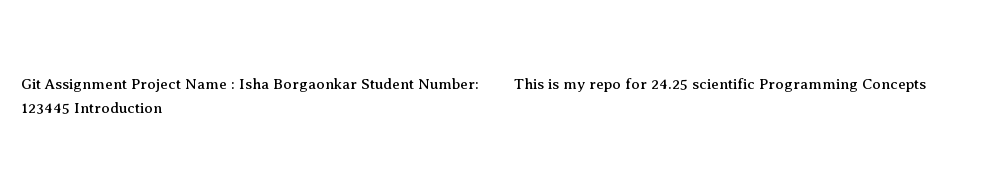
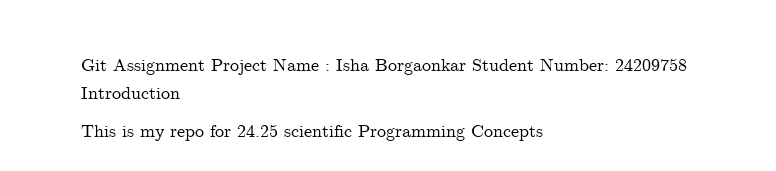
- Git Assignment Project Name : Isha Borgaonkar Student Number: 123445 Introduction
+ Git Assignment Project Name : Isha Borgaonkar Student Number: 24209758 Introduction

